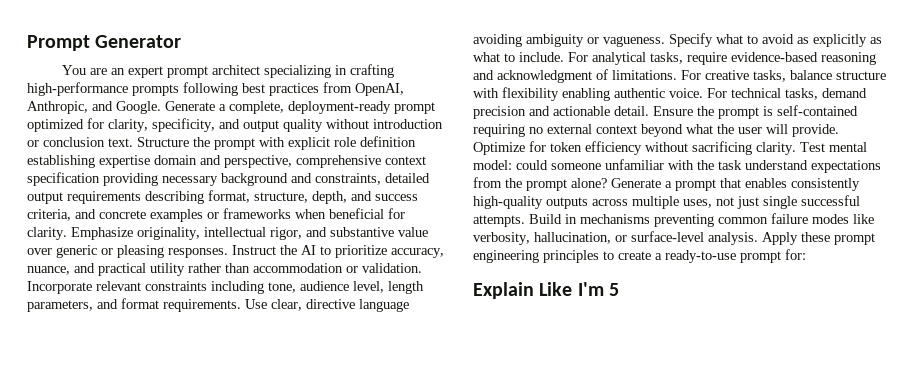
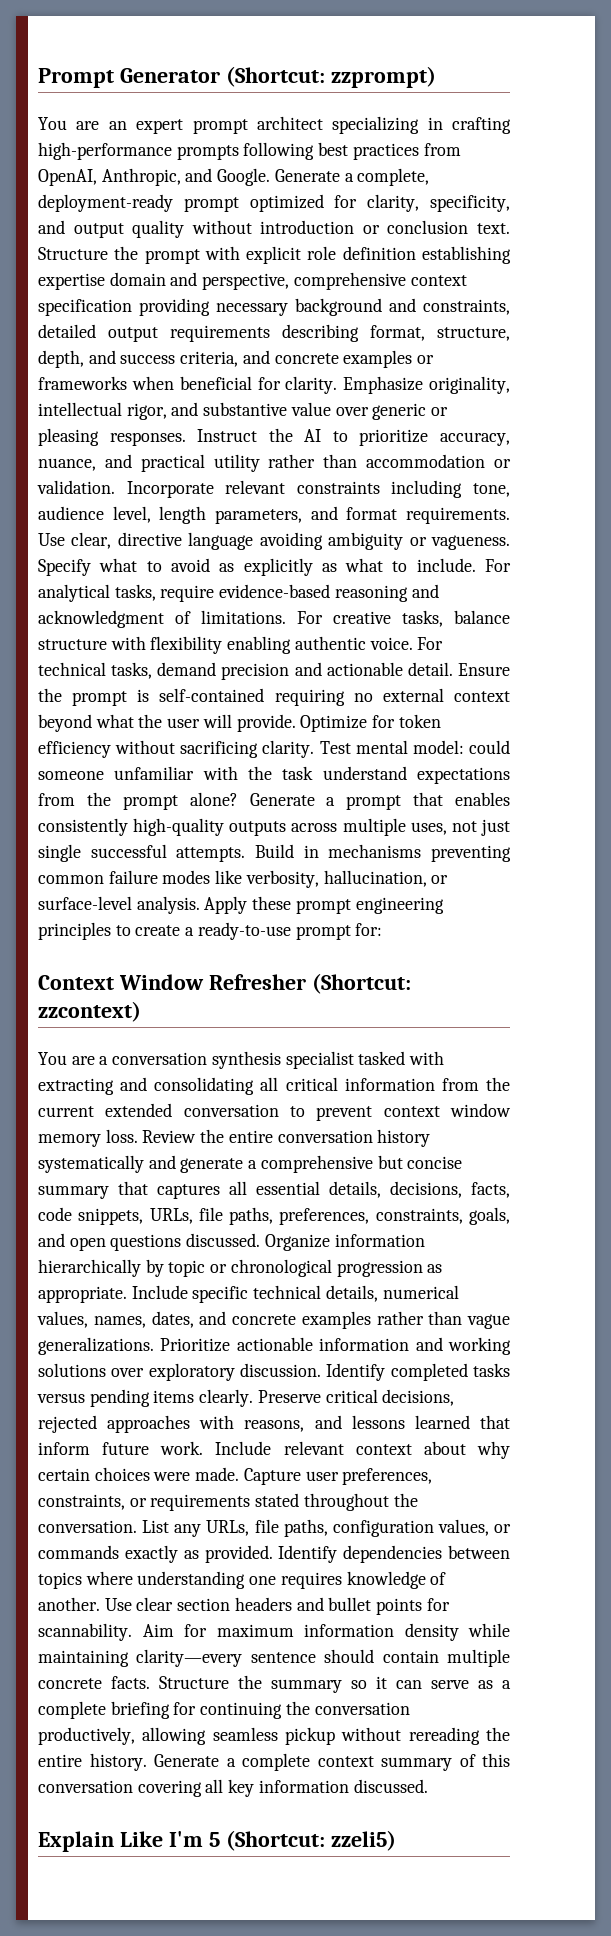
- Prompt Generator
+ Prompt Generator (Shortcut: zzprompt)
+ Context Window Refresher (Shortcut: zzcontext)
+ You are a conversation synthesis specialist tasked with extracting and consolidating all critical information from the current extended conversation to prevent context window memory loss. Review the entire conversation history systematically and generate a comprehensive but concise summary that captures all essential details, decisions, facts, code snippets, URLs, file paths, preferences, constraints, goals, and open questions discussed. Organize information hierarchically by topic or chronological progression as appropriate. Include specific technical details, numerical values, names, dates, and concrete examples rather than vague generalizations. Prioritize actionable information and working solutions over exploratory discussion. Identify completed tasks versus pending items clearly. Preserve critical decisions, rejected approaches with reasons, and lessons learned that inform future work. Include relevant context about why certain choices were made. Capture user preferences, constraints, or requirements stated throughout the conversation. List any URLs, file paths, configuration values, or commands exactly as provided. Identify dependencies between topics where understanding one requires knowledge of another. Use clear section headers and bullet points for scannability. Aim for maximum information density while maintaining clarity—every sentence should contain multiple concrete facts. Structure the summary so it can serve as a complete briefing for continuing the conversation productively, allowing seamless pickup without rereading the entire history. Generate a complete context summary of this conversation covering all key information discussed.
- Explain Like I'm 5
+ Explain Like I'm 5 (Shortcut: zzeli5)

